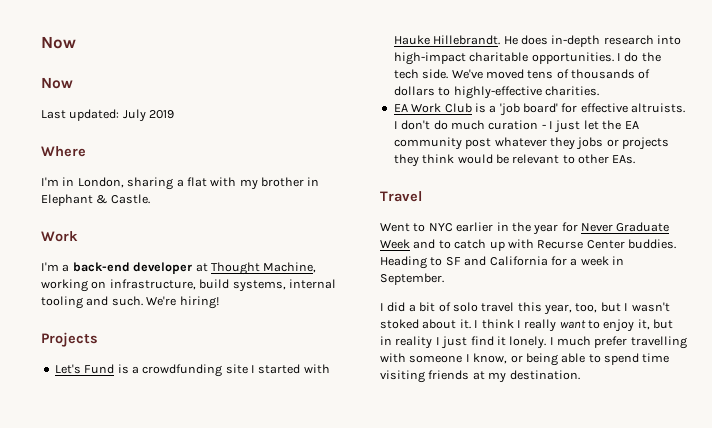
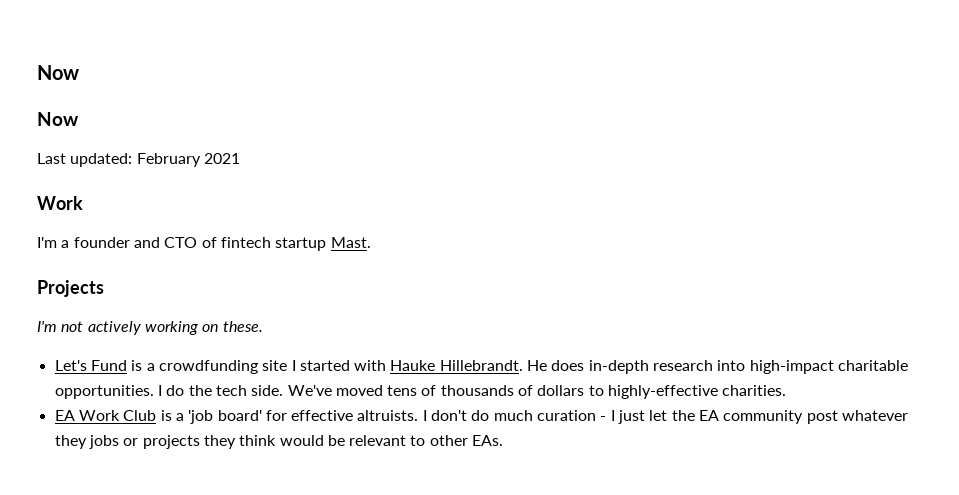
- Last updated: July 2019
- Where
- I'm in London, sharing a flat with my brother in Elephant & Castle.
+ Last updated: February 2021
  Work
- I'm a back-end developer at Thought Machine, working on infrastructure, build systems, internal tooling and such. We're hiring!
+ I'm a founder and CTO of fintech startup Mast.
  Projects
+ I'm not actively working on these.
- Travel
- Went to NYC earlier in the year for Never Graduate Week and to catch up with Recurse Center buddies. Heading to SF and California for a week in September.
- I did a bit of solo travel this year, too, but I wasn't stoked about it. I think I really want to enjoy it, but in reality I just find it lonely. I much prefer travelling with someone I know, or being able to spend time visiting friends at my destination.

